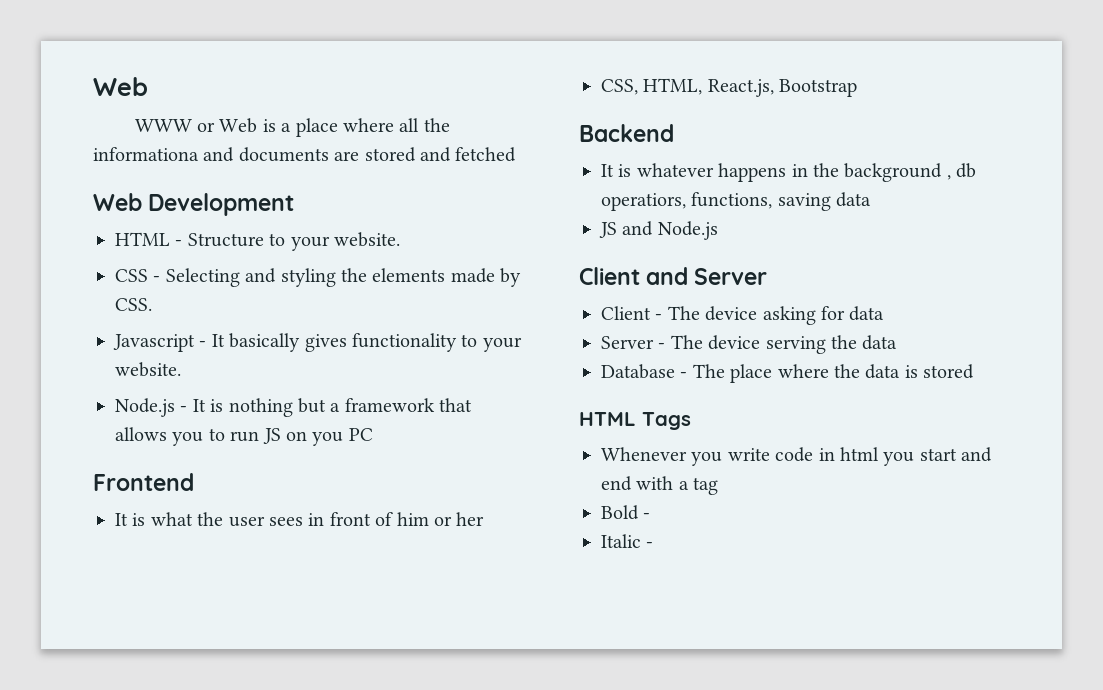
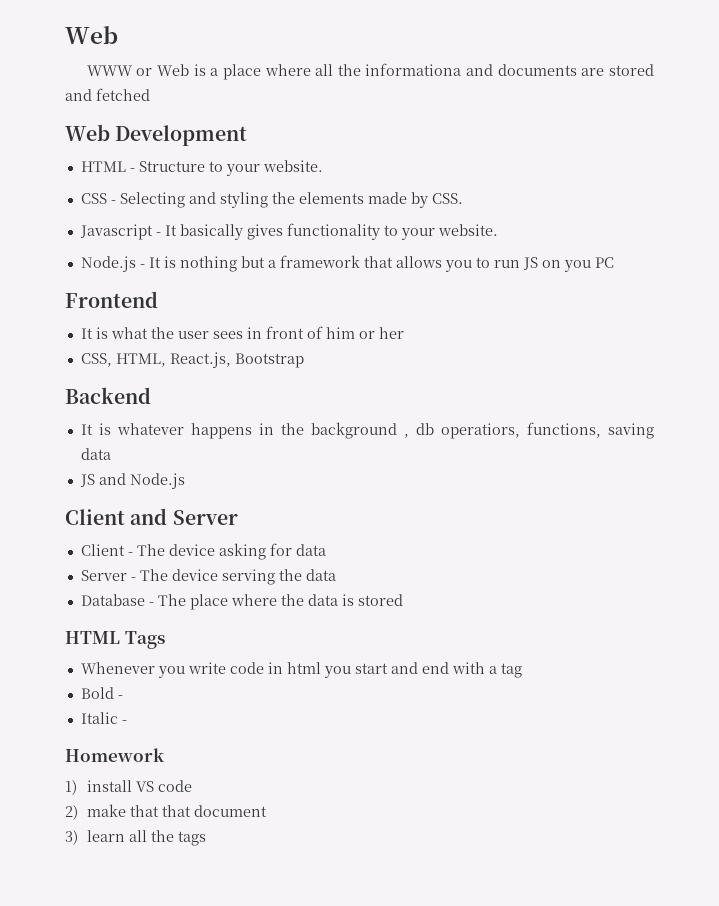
+ Homework
+ 1) install VS code
+ 2) make that that document
+ 3) learn all the tags

